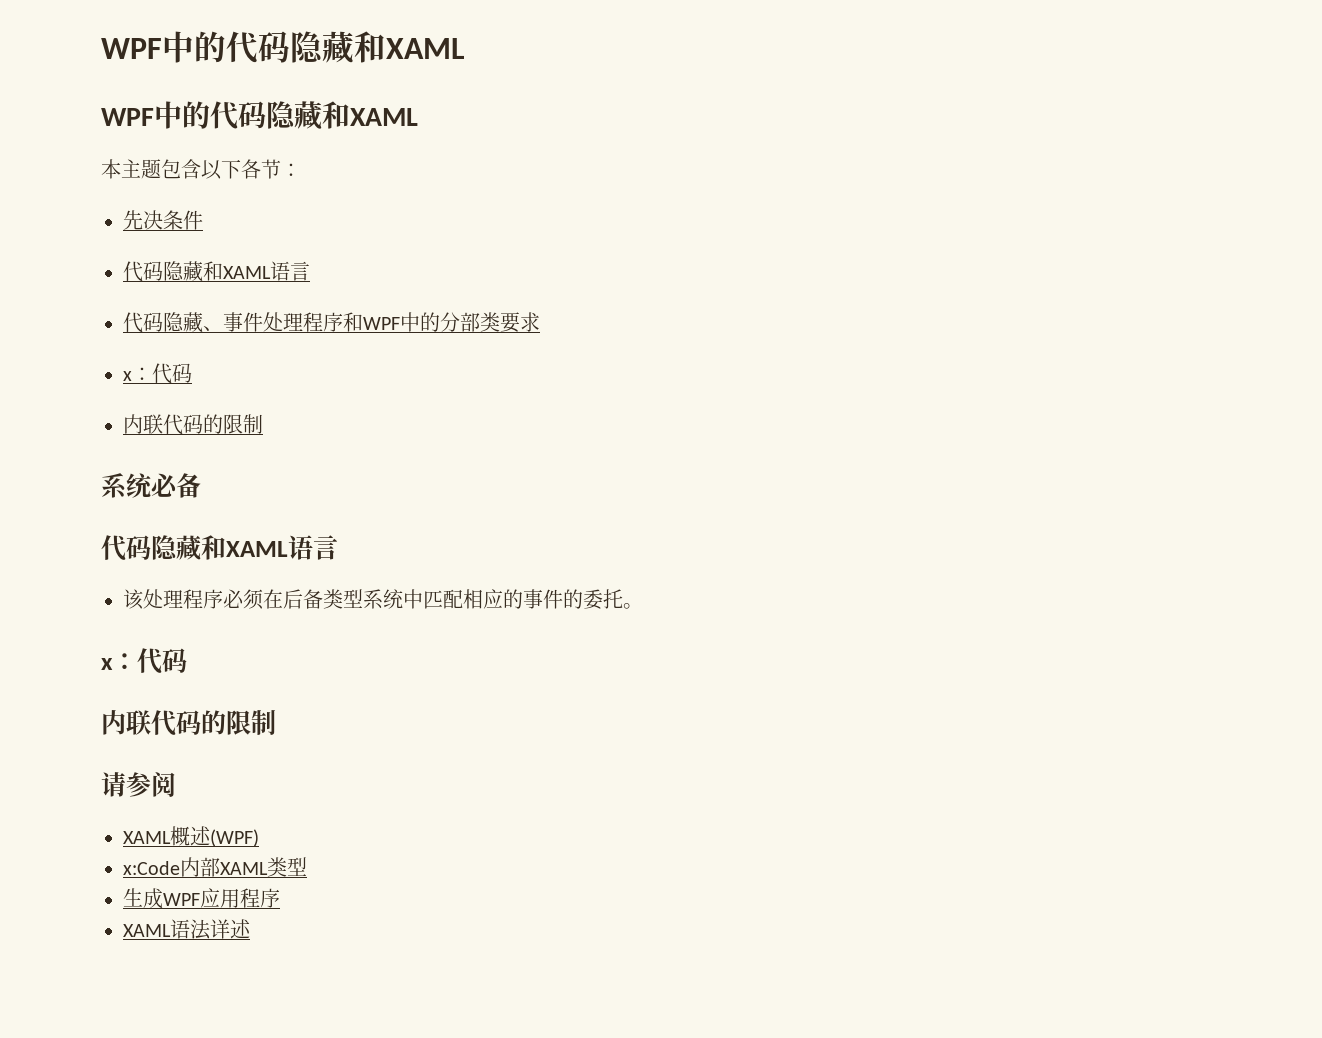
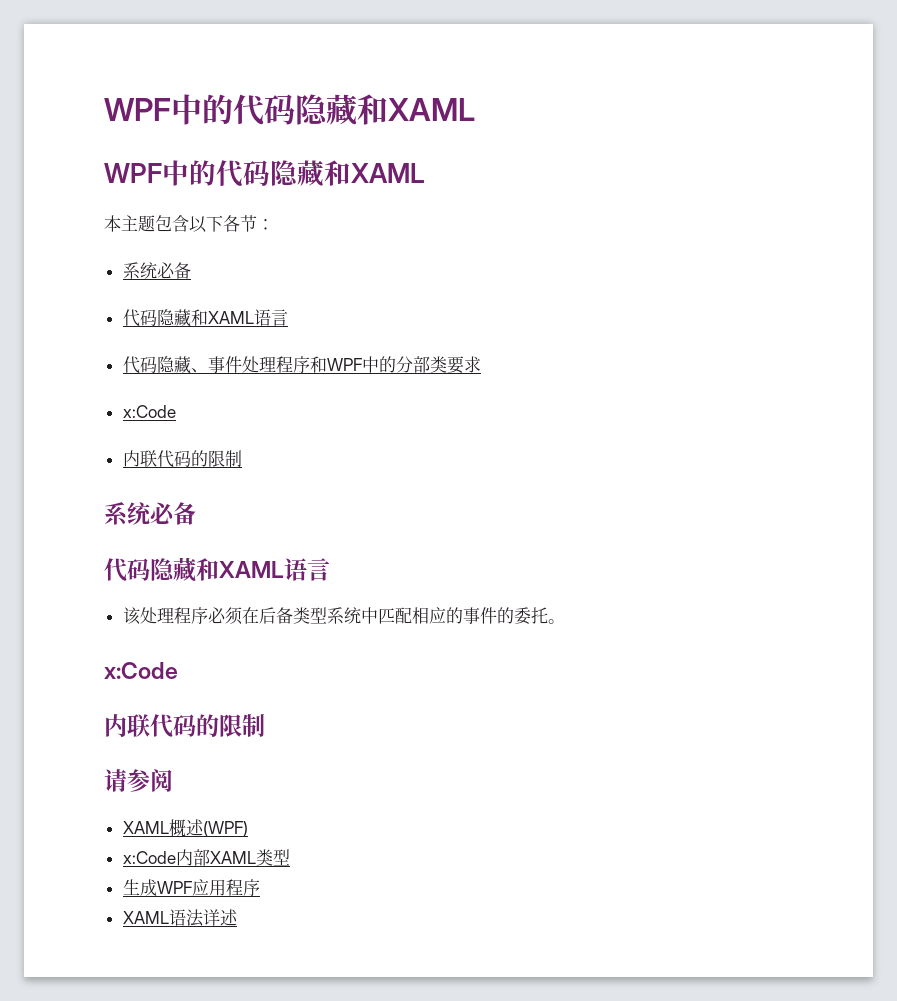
  本主题包含以下各节：
- 先决条件
+ 系统必备
  代码隐藏、事件处理程序和WPF中的分部类要求
- x：代码
+ x:Code
  该处理程序必须在后备类型系统中匹配相应的事件的委托。
- x：代码
+ x:Code

